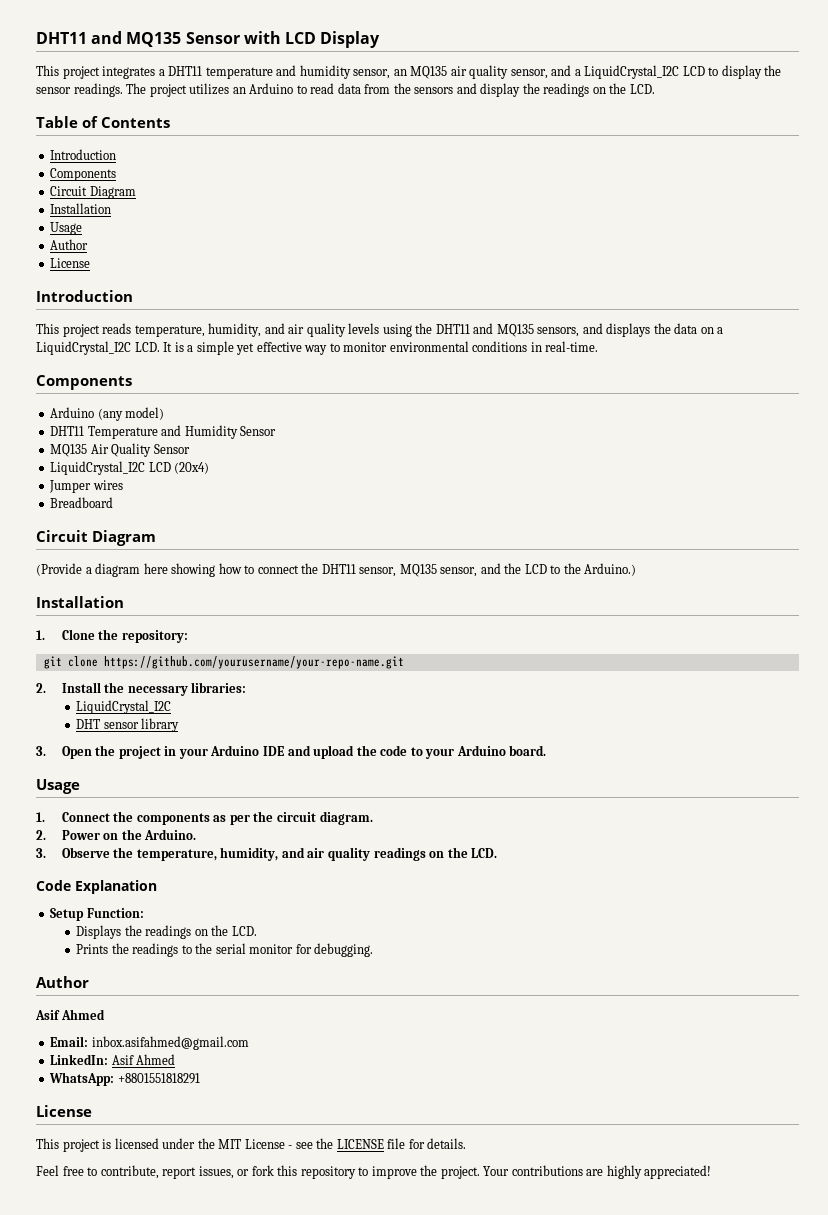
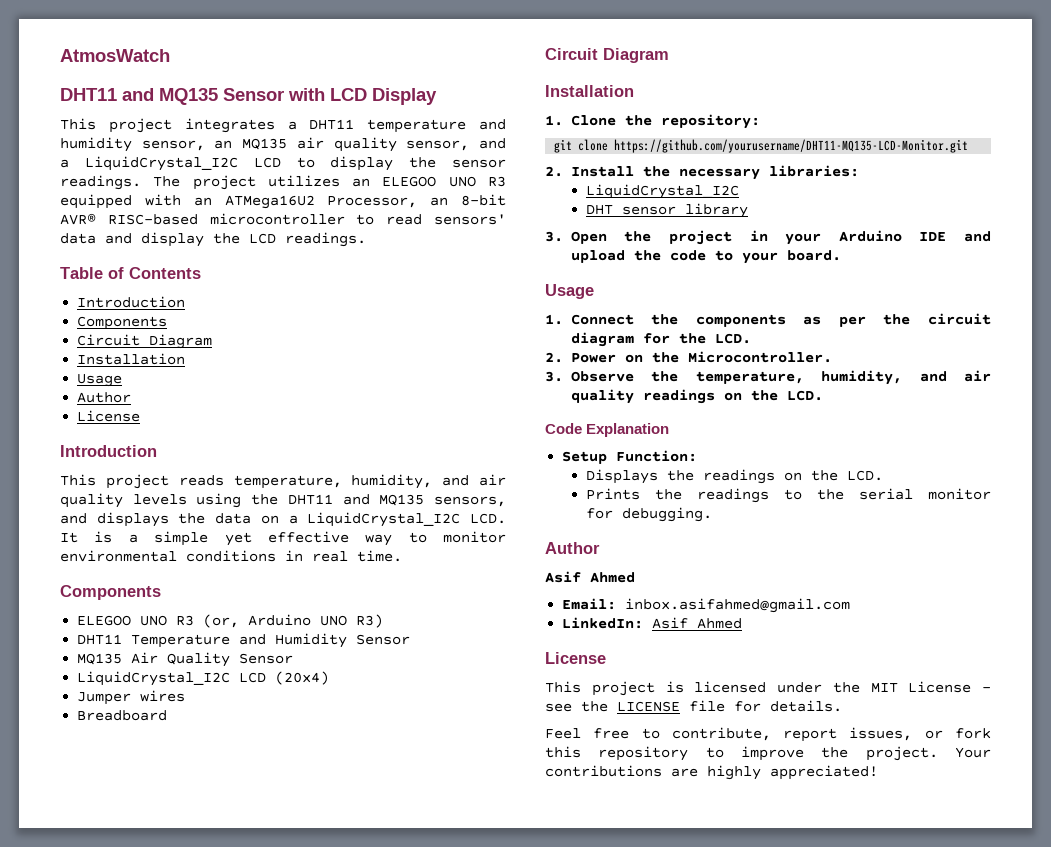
+ AtmosWatch
- The project utilizes an Arduino to read data from the sensors and display the readings on the LCD.
+ The project utilizes an ELEGOO UNO R3 equipped with an ATMega16U2 Processor, an 8-bit AVR® RISC-based microcontroller to read sensors' data and display the LCD readings.
- This project reads temperature, humidity, and air quality levels using the DHT11 and MQ135 sensors, and displays the data on a LiquidCrystal_I2C LCD. It is a simple yet effective way to monitor environmental conditions in real-time.
+ This project reads temperature, humidity, and air quality levels using the DHT11 and MQ135 sensors, and displays the data on a LiquidCrystal_I2C LCD. It is a simple yet effective way to monitor environmental conditions in real time.
  Components
- Arduino (any model)
+ ELEGOO UNO R3 (or, Arduino UNO R3)
- (Provide a diagram here showing how to connect the DHT11 sensor, MQ135 sensor, and the LCD to the Arduino.)
- git clone https://github.com/yourusername/your-repo-name.git
+ git clone https://github.com/yourusername/DHT11-MQ135-LCD-Monitor.git
- 3. Open the project in your Arduino IDE and upload the code to your Arduino board.
+ 3. Open the project in your Arduino IDE and upload the code to your board.
- 1. Connect the components as per the circuit diagram.
+ 1. Connect the components as per the circuit diagram for the LCD.
- 2. Power on the Arduino.
+ 2. Power on the Microcontroller.
- WhatsApp: +8801551818291

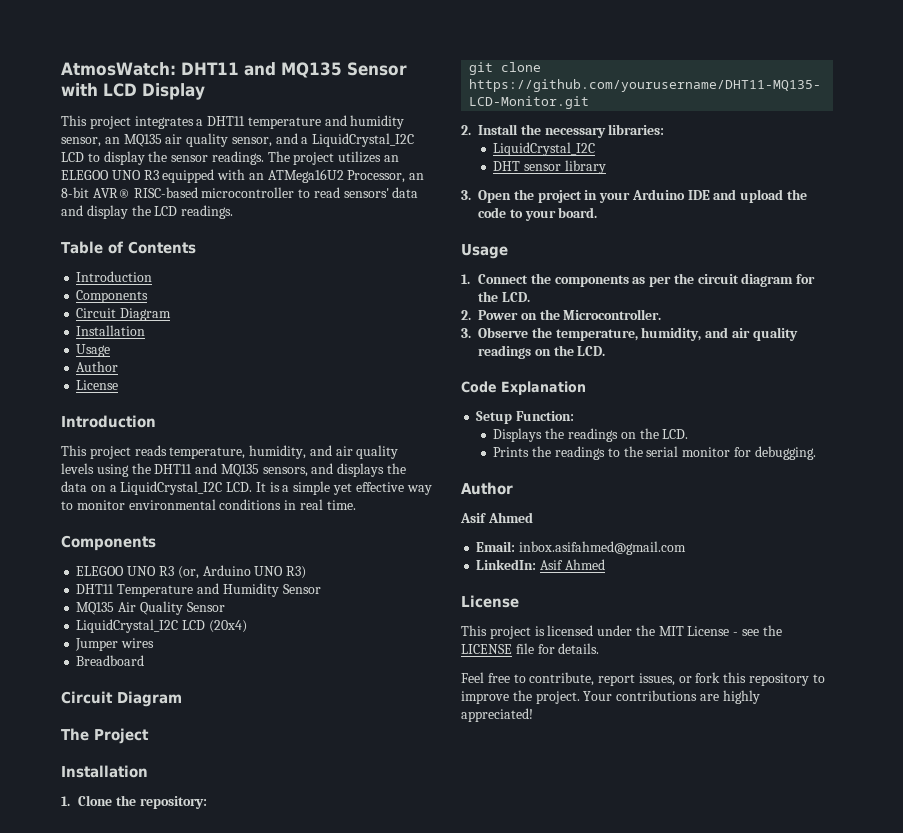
- AtmosWatch
- DHT11 and MQ135 Sensor with LCD Display
+ AtmosWatch: DHT11 and MQ135 Sensor with LCD Display
+ The Project

